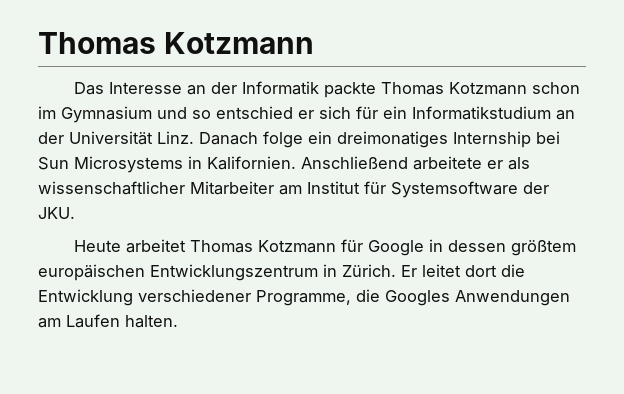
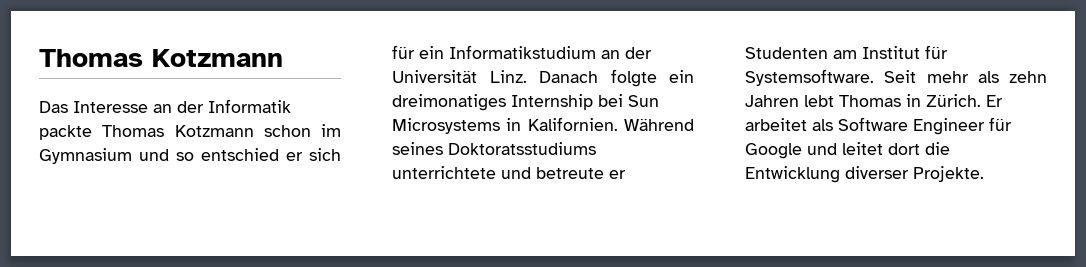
- Danach folge ein dreimonatiges Internship bei Sun Microsystems in Kalifornien.
+ Danach folgte ein dreimonatiges Internship bei Sun Microsystems in Kalifornien.
- Anschließend arbeitete er als wissenschaftlicher Mitarbeiter am Institut für Systemsoftware der JKU.
- Heute arbeitet Thomas Kotzmann für Google in dessen größtem europäischen Entwicklungszentrum in Zürich. Er leitet dort die Entwicklung verschiedener Programme, die Googles Anwendungen am Laufen halten.
+ Während seines Doktoratsstudiums unterrichtete und betreute er Studenten am Institut für Systemsoftware. Seit mehr als zehn Jahren lebt Thomas in Zürich. Er arbeitet als Software Engineer für Google und leitet dort die Entwicklung diverser Projekte.

